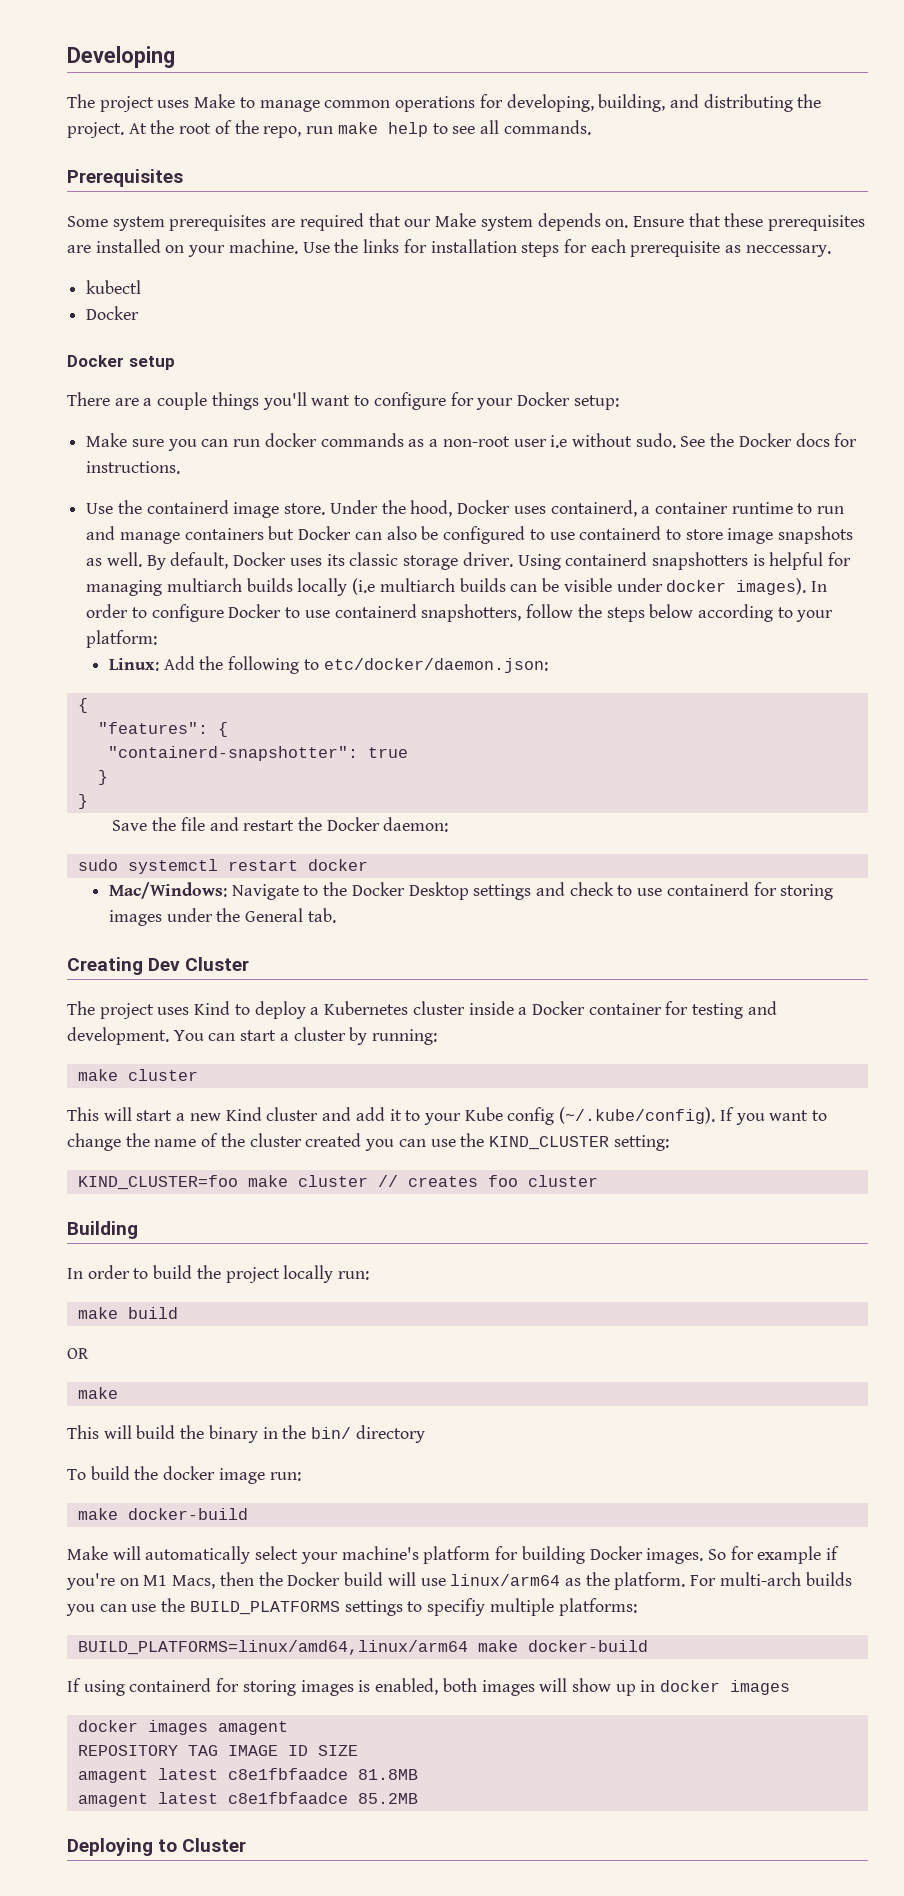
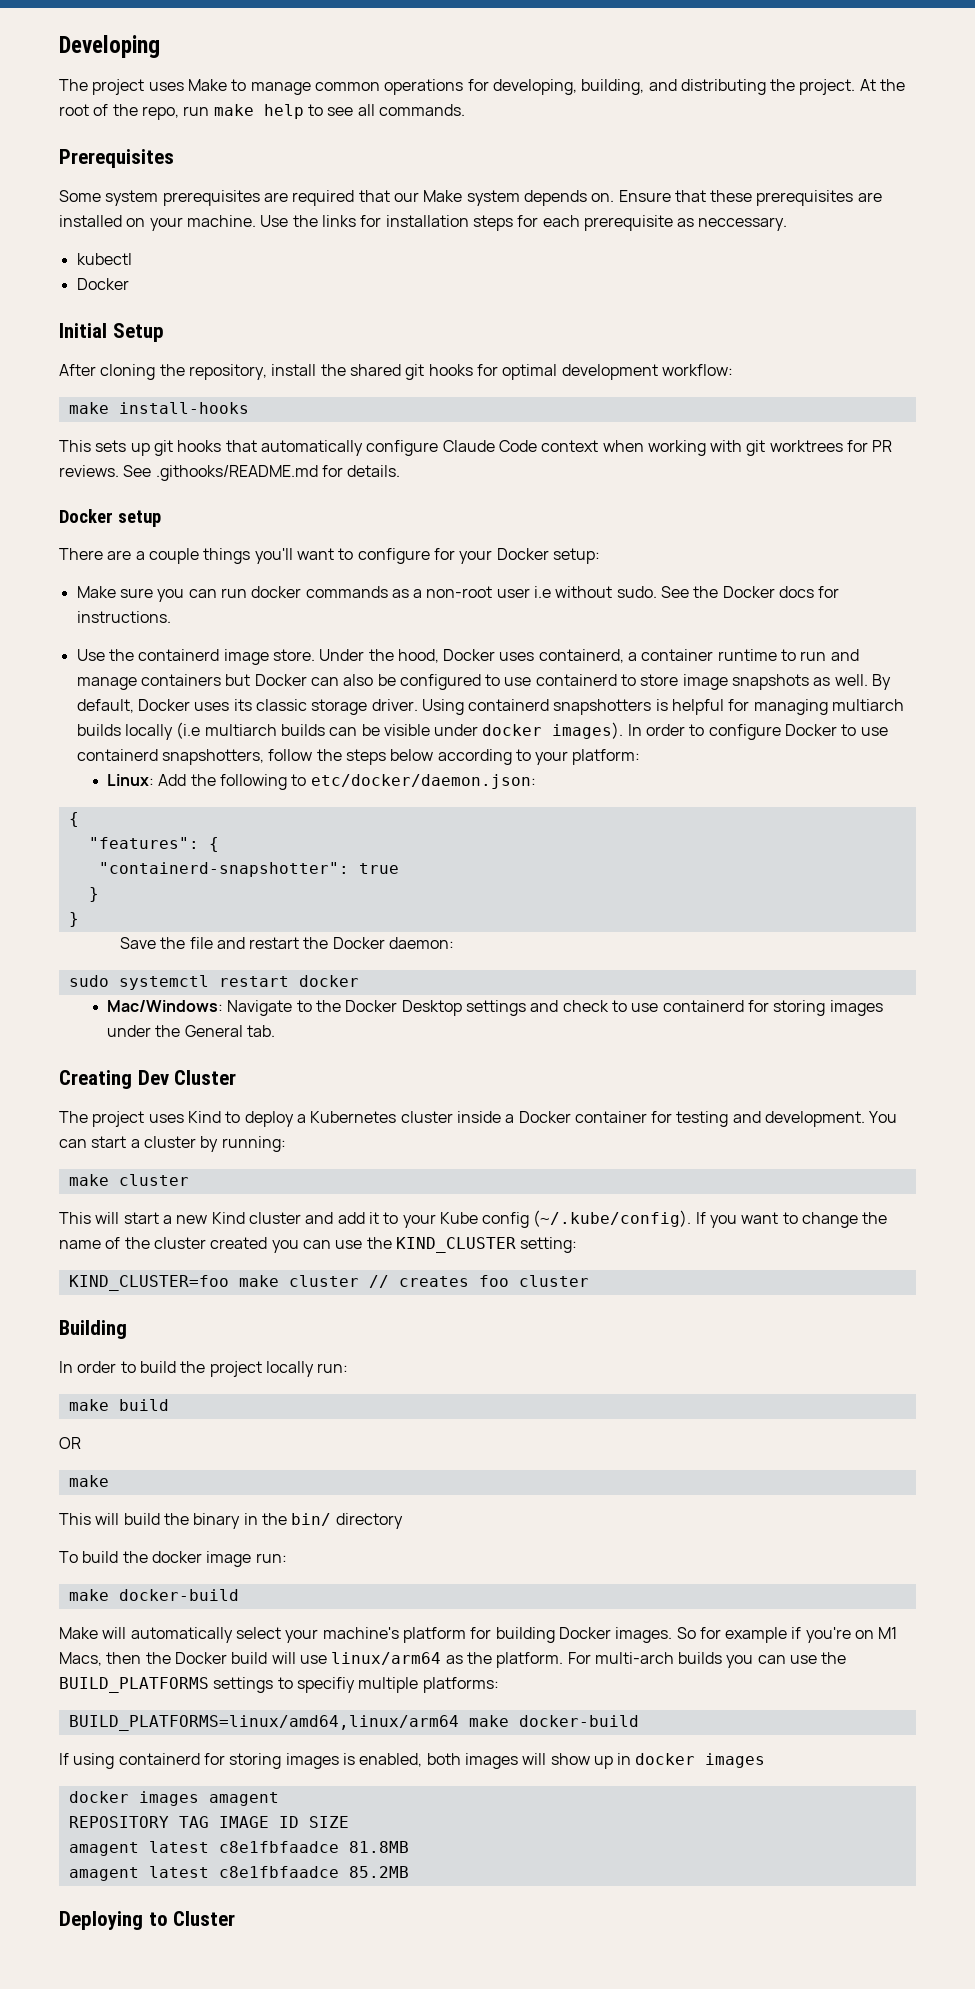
+ Initial Setup
+ After cloning the repository, install the shared git hooks for optimal development workflow:
+ make install-hooks
+ This sets up git hooks that automatically configure Claude Code context when working with git worktrees for PR reviews. See .githooks/README.md for details.

